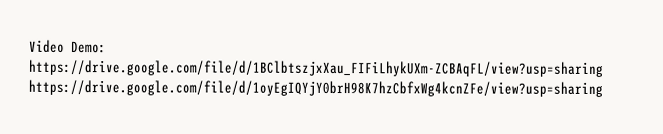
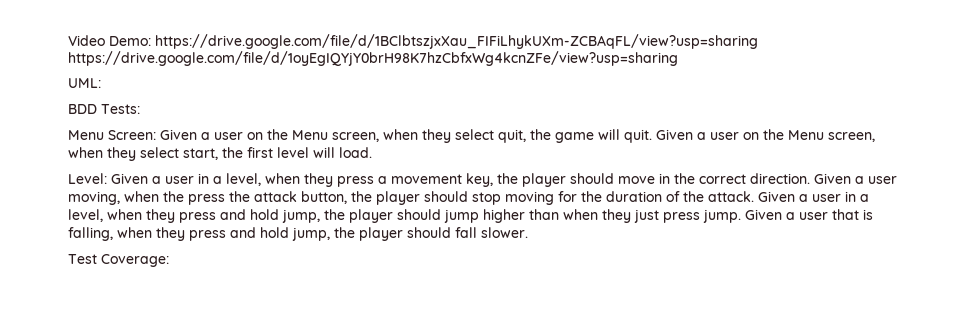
+ UML:
+ BDD Tests:
+ Menu Screen: Given a user on the Menu screen, when they select quit, the game will quit. Given a user on the Menu screen, when they select start, the first level will load.
+ Level: Given a user in a level, when they press a movement key, the player should move in the correct direction. Given a user moving, when the press the attack button, the player should stop moving for the duration of the attack. Given a user in a level, when they press and hold jump, the player should jump higher than when they just press jump. Given a user that is falling, when they press and hold jump, the player should fall slower.
+ Test Coverage:

